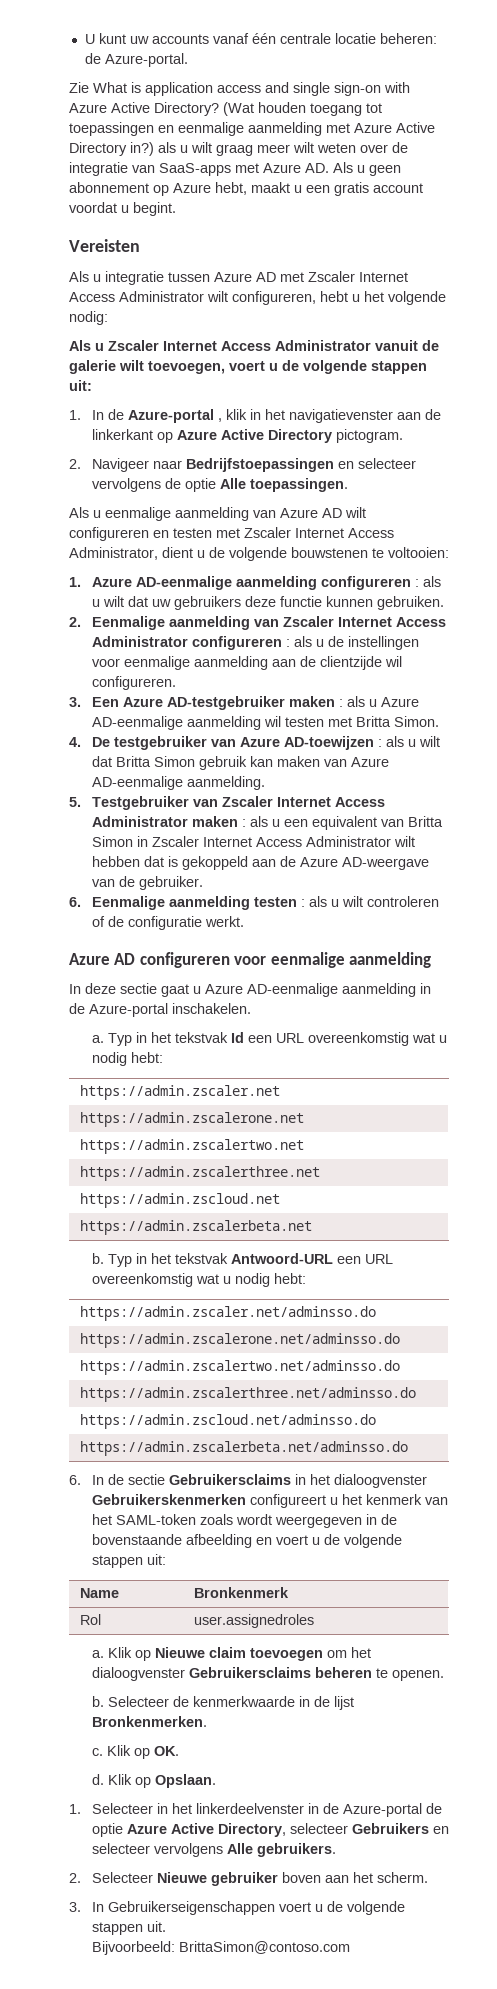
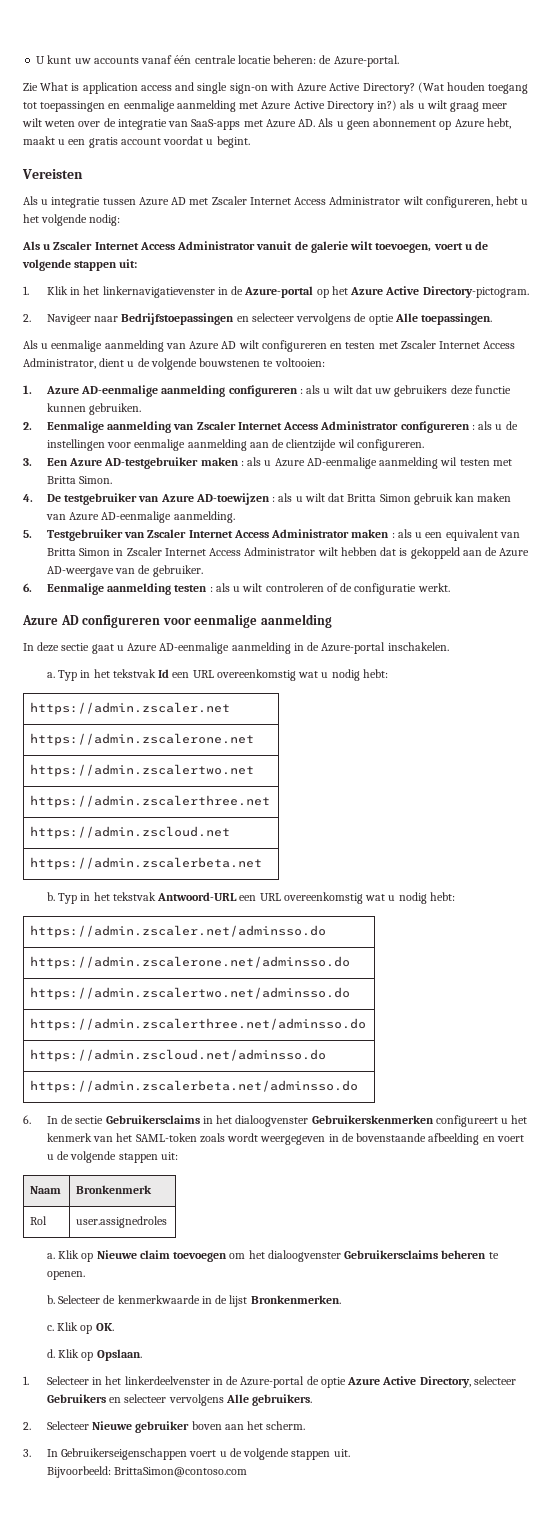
- 1. In de Azure-portal , klik in het navigatievenster aan de linkerkant op Azure Active Directory pictogram.
+ 1. Klik in het linkernavigatievenster in de Azure-portal op het Azure Active Directory-pictogram.
- Name | Bronkenmerk
+ Naam | Bronkenmerk

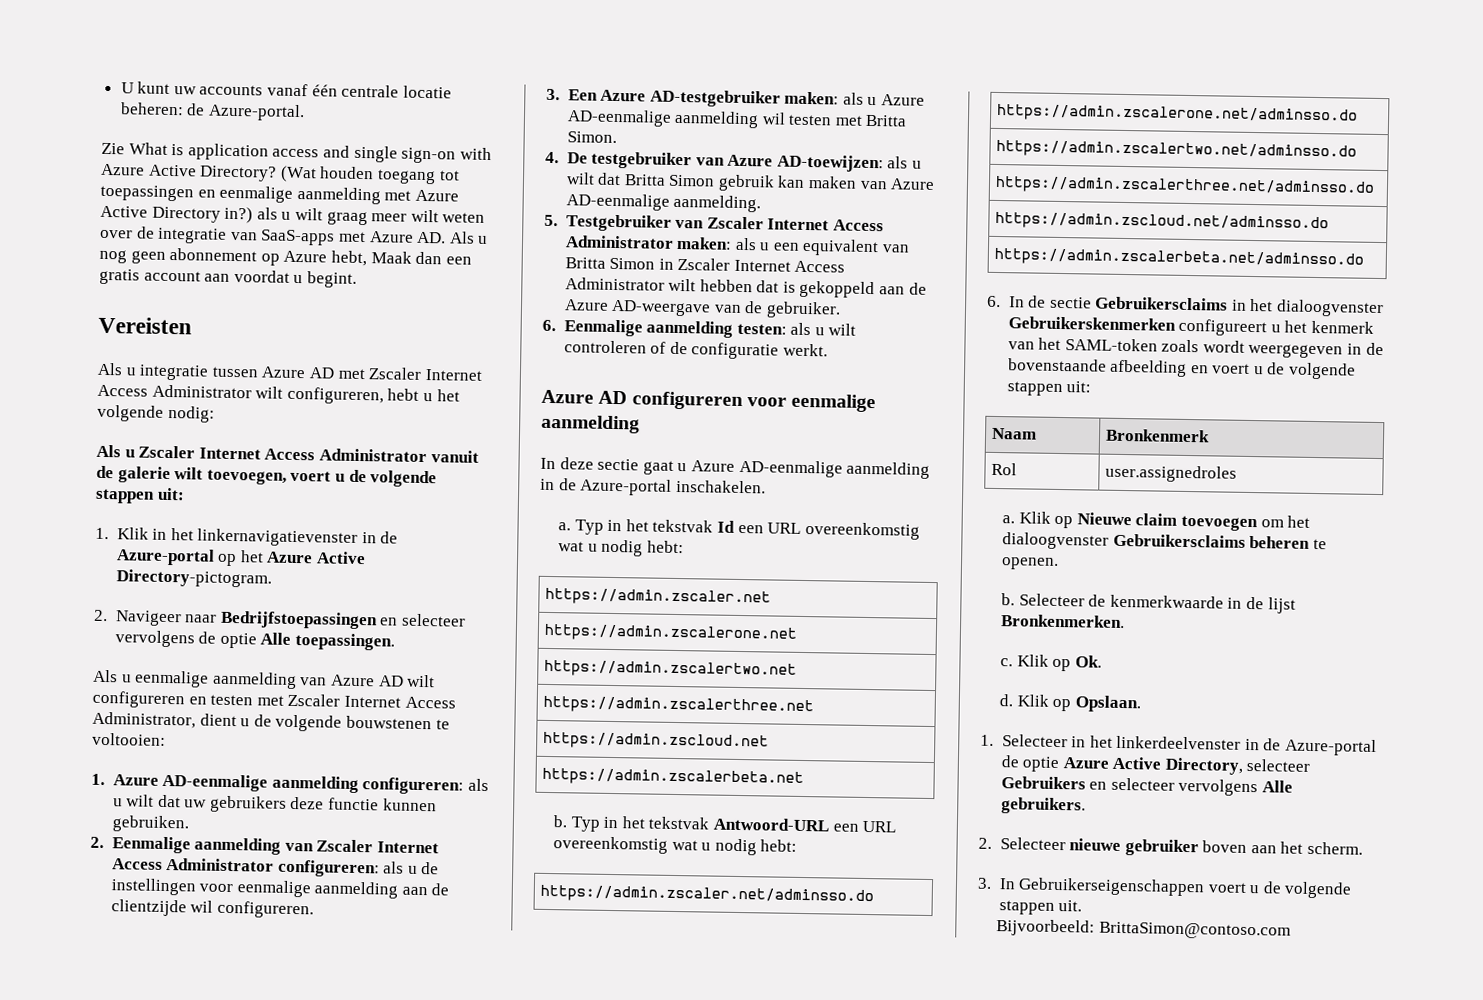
- (Wat houden toegang tot toepassingen en eenmalige aanmelding met Azure Active Directory in?) als u wilt graag meer wilt weten over de integratie van SaaS-apps met Azure AD. Als u geen abonnement op Azure hebt, maakt u een gratis account voordat u begint.
+ (Wat houden toegang tot toepassingen en eenmalige aanmelding met Azure Active Directory in?) als u wilt graag meer wilt weten over de integratie van SaaS-apps met Azure AD. Als u nog geen abonnement op Azure hebt, Maak dan een gratis account aan voordat u begint.
- 1. Azure AD-eenmalige aanmelding configureren : als u wilt dat uw gebruikers deze functie kunnen gebruiken.
+ 1. Azure AD-eenmalige aanmelding configureren: als u wilt dat uw gebruikers deze functie kunnen gebruiken.
- 2. Eenmalige aanmelding van Zscaler Internet Access Administrator configureren : als u de instellingen voor eenmalige aanmelding aan de clientzijde wil configureren.
+ 2. Eenmalige aanmelding van Zscaler Internet Access Administrator configureren: als u de instellingen voor eenmalige aanmelding aan de clientzijde wil configureren.
- 3. Een Azure AD-testgebruiker maken : als u Azure AD-eenmalige aanmelding wil testen met Britta Simon.
+ 3. Een Azure AD-testgebruiker maken: als u Azure AD-eenmalige aanmelding wil testen met Britta Simon.
- 4. De testgebruiker van Azure AD-toewijzen : als u wilt dat Britta Simon gebruik kan maken van Azure AD-eenmalige aanmelding.
+ 4. De testgebruiker van Azure AD-toewijzen: als u wilt dat Britta Simon gebruik kan maken van Azure AD-eenmalige aanmelding.
- 5. Testgebruiker van Zscaler Internet Access Administrator maken : als u een equivalent van Britta Simon in Zscaler Internet Access Administrator wilt hebben dat is gekoppeld aan de Azure AD-weergave van de gebruiker.
+ 5. Testgebruiker van Zscaler Internet Access Administrator maken: als u een equivalent van Britta Simon in Zscaler Internet Access Administrator wilt hebben dat is gekoppeld aan de Azure AD-weergave van de gebruiker.
- 6. Eenmalige aanmelding testen : als u wilt controleren of de configuratie werkt.
+ 6. Eenmalige aanmelding testen: als u wilt controleren of de configuratie werkt.
- Klik op OK.
+ Klik op Ok.
- 2. Selecteer Nieuwe gebruiker boven aan het scherm.
+ 2. Selecteer nieuwe gebruiker boven aan het scherm.

